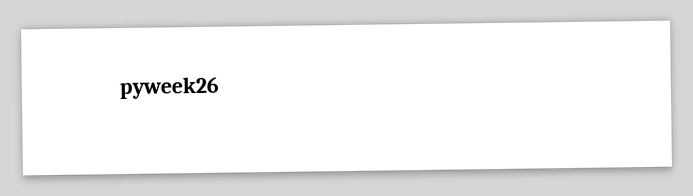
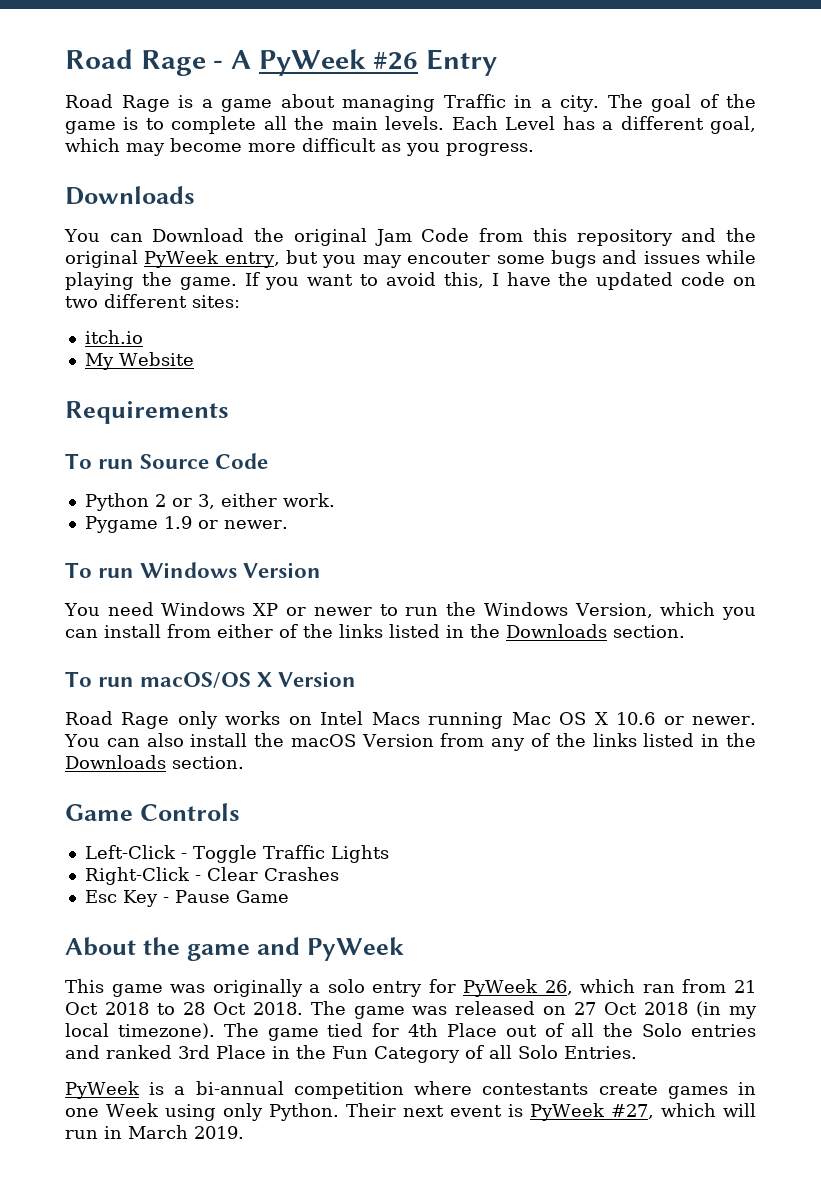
- pyweek26
+ Road Rage - A PyWeek #26 Entry
+ Road Rage is a game about managing Traffic in a city. The goal of the game is to complete all the main levels. Each Level has a different goal, which may become more difficult as you progress.
+ Downloads
+ You can Download the original Jam Code from this repository and the original PyWeek entry, but you may encouter some bugs and issues while playing the game. If you want to avoid this, I have the updated code on two different sites:
+ itch.io
+ My Website
+ Requirements
+ To run Source Code
+ Python 2 or 3, either work.
+ Pygame 1.9 or newer.
+ To run Windows Version
+ You need Windows XP or newer to run the Windows Version, which you can install from either of the links listed in the Downloads section.
+ To run macOS/OS X Version
+ Road Rage only works on Intel Macs running Mac OS X 10.6 or newer. You can also install the macOS Version from any of the links listed in the Downloads section.
+ Game Controls
+ Left-Click - Toggle Traffic Lights
+ Right-Click - Clear Crashes
+ Esc Key - Pause Game
+ About the game and PyWeek
+ This game was originally a solo entry for PyWeek 26, which ran from 21 Oct 2018 to 28 Oct 2018. The game was released on 27 Oct 2018 (in my local timezone). The game tied for 4th Place out of all the Solo entries and ranked 3rd Place in the Fun Category of all Solo Entries.
+ PyWeek is a bi-annual competition where contestants create games in one Week using only Python. Their next event is PyWeek #27, which will run in March 2019.

